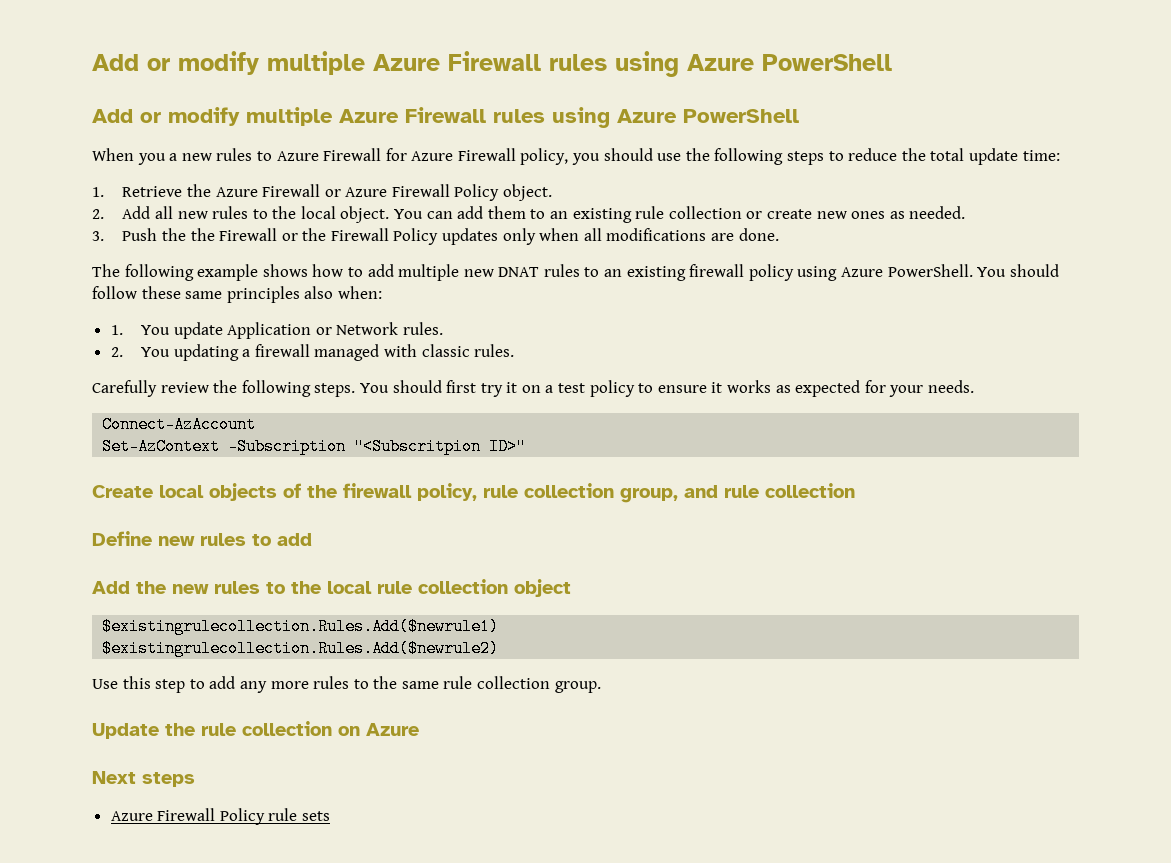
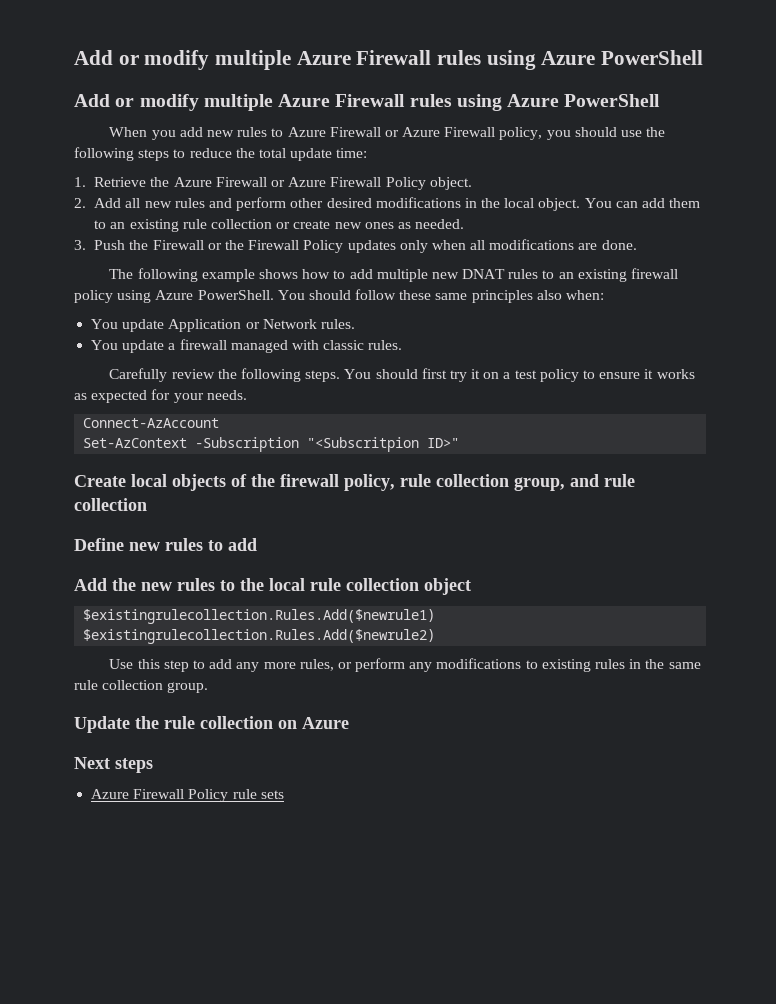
- When you a new rules to Azure Firewall for Azure Firewall policy, you should use the following steps to reduce the total update time:
+ When you add new rules to Azure Firewall or Azure Firewall policy, you should use the following steps to reduce the total update time:
- 2. Add all new rules to the local object.
+ 2. Add all new rules and perform other desired modifications in the local object.
- 3. Push the the Firewall or the Firewall Policy updates only when all modifications are done.
+ 3. Push the Firewall or the Firewall Policy updates only when all modifications are done.
- 1. You update Application or Network rules.
+ You update Application or Network rules.
- 2. You updating a firewall managed with classic rules.
+ You update a firewall managed with classic rules.
- Use this step to add any more rules to the same rule collection group.
+ Use this step to add any more rules, or perform any modifications to existing rules in the same rule collection group.

